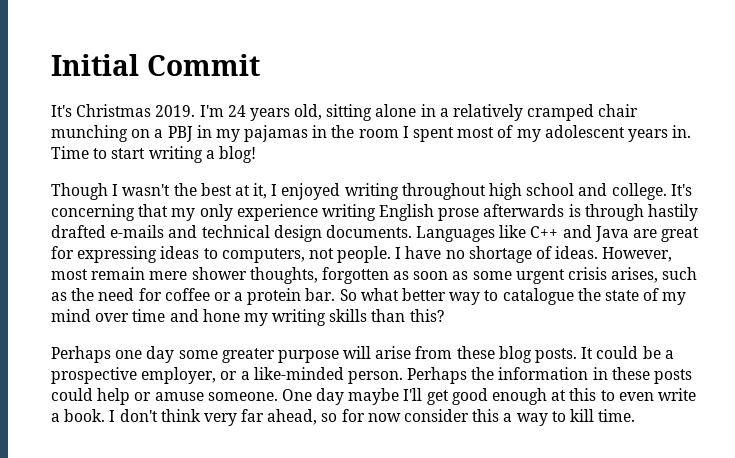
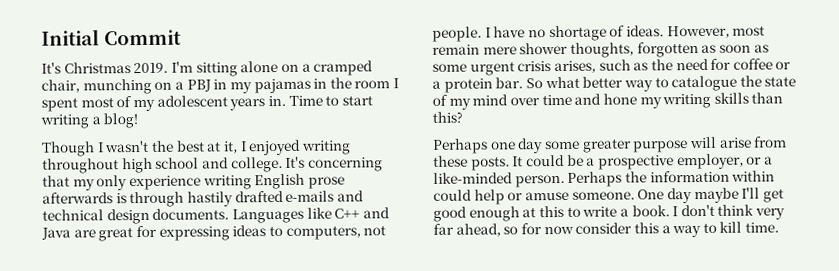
- I'm 24 years old, sitting alone in a relatively cramped chair munching on a PBJ in my pajamas in the room I spent most of my adolescent years in.
+ I'm sitting alone on a cramped chair, munching on a PBJ in my pajamas in the room I spent most of my adolescent years in.
- Perhaps one day some greater purpose will arise from these blog posts.
+ Perhaps one day some greater purpose will arise from these posts.
- Perhaps the information in these posts could help or amuse someone.
+ Perhaps the information within could help or amuse someone.
- One day maybe I'll get good enough at this to even write a book.
+ One day maybe I'll get good enough at this to write a book.

